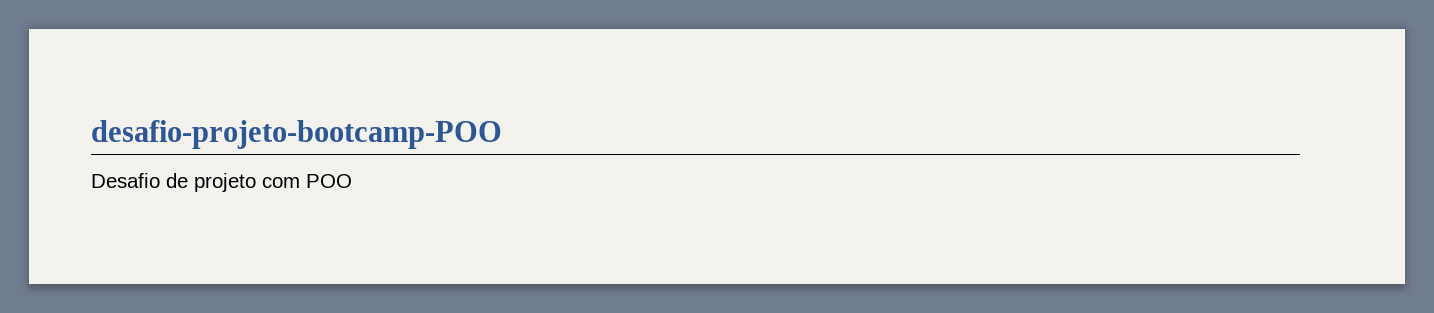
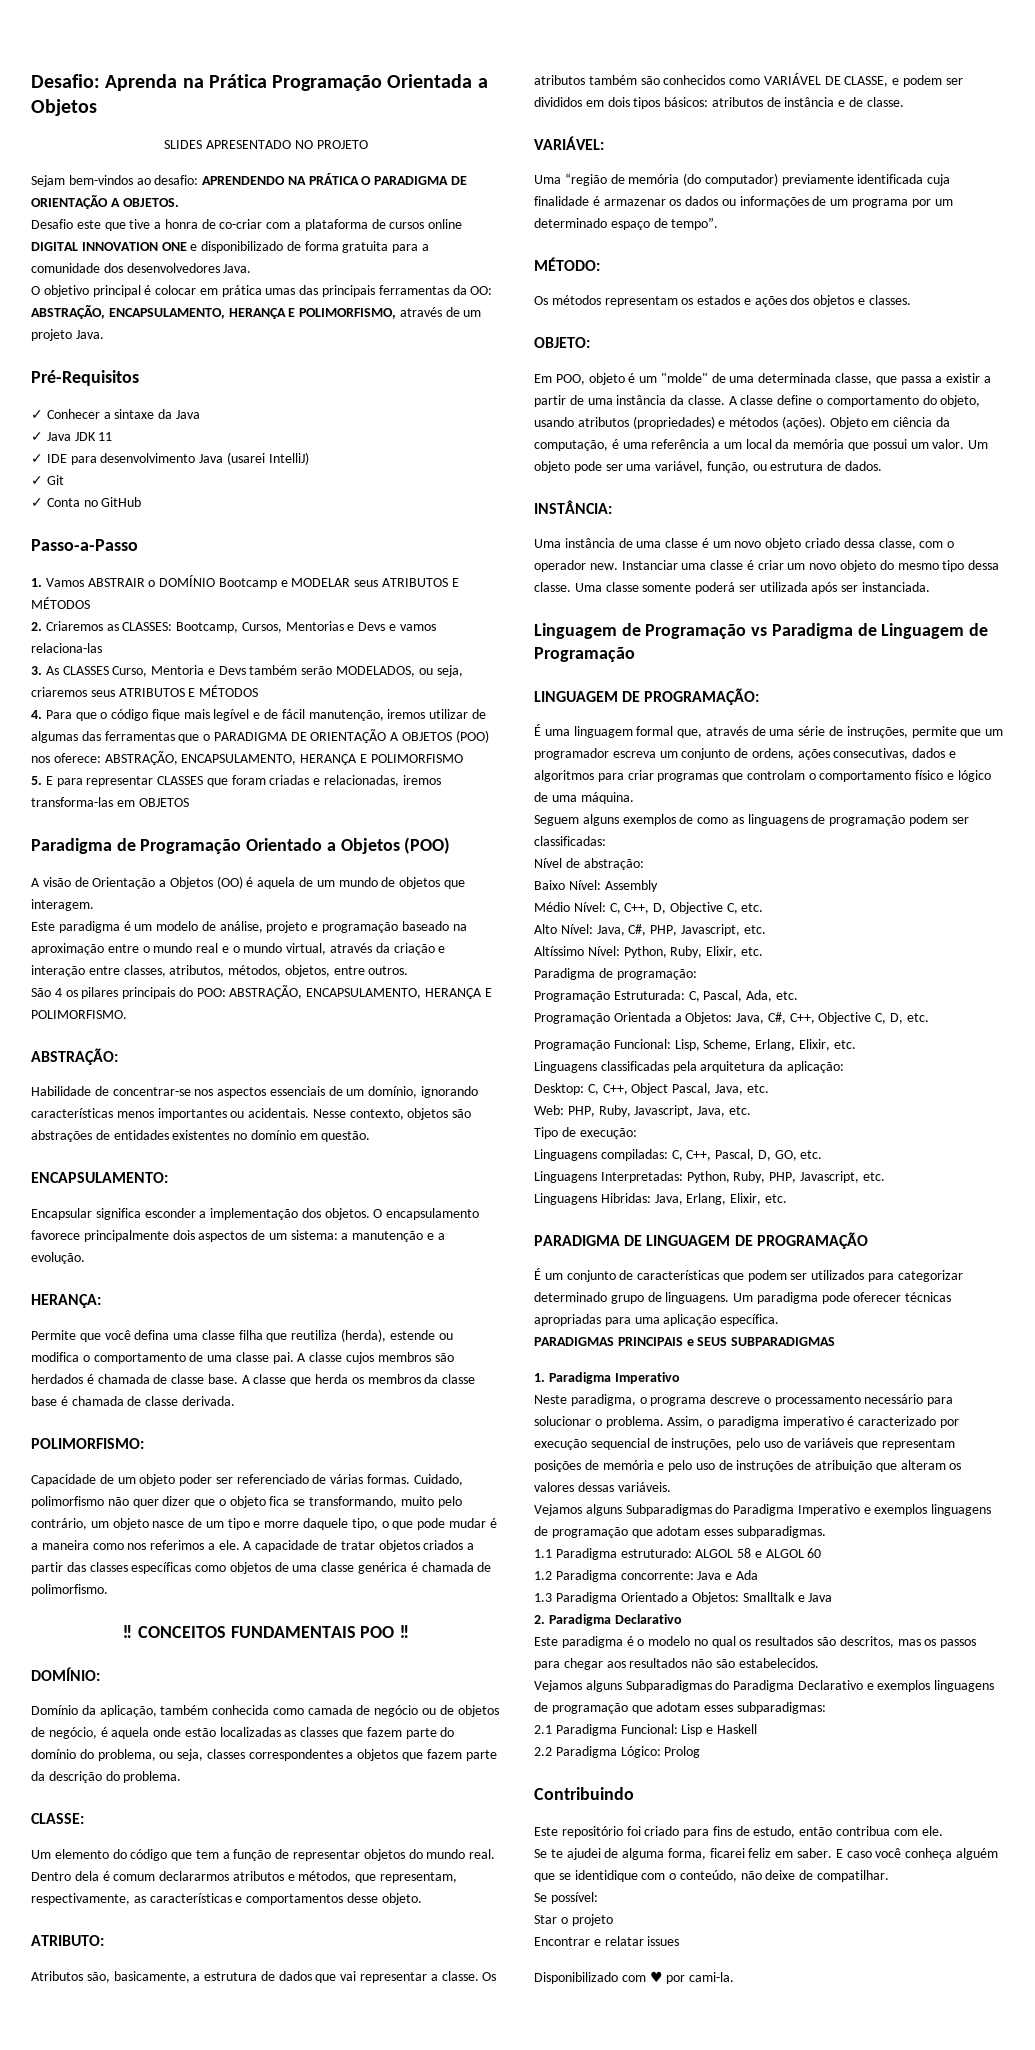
- desafio-projeto-bootcamp-POO
- Desafio de projeto com POO
+ Desafio: Aprenda na Prática Programação Orientada a Objetos
+ SLIDES APRESENTADO NO PROJETO
+ Sejam bem-vindos ao desafio: APRENDENDO NA PRÁTICA O PARADIGMA DE ORIENTAÇÃO A OBJETOS.
+ Desafio este que tive a honra de co-criar com a plataforma de cursos online DIGITAL INNOVATION ONE e disponibilizado de forma gratuita para a comunidade dos desenvolvedores Java.
+ O objetivo principal é colocar em prática umas das principais ferramentas da OO: ABSTRAÇÃO, ENCAPSULAMENTO, HERANÇA E POLIMORFISMO, através de um projeto Java.
+ Pré-Requisitos
+ ✓ Conhecer a sintaxe da Java
+ ✓ Java JDK 11
+ ✓ IDE para desenvolvimento Java (usarei IntelliJ)
+ ✓ Git
+ ✓ Conta no GitHub
+ Passo-a-Passo
+ 1. Vamos ABSTRAIR o DOMÍNIO Bootcamp e MODELAR seus ATRIBUTOS E MÉTODOS
+ 2. Criaremos as CLASSES: Bootcamp, Cursos, Mentorias e Devs e vamos relaciona-las
+ 3. As CLASSES Curso, Mentoria e Devs também serão MODELADOS, ou seja, criaremos seus ATRIBUTOS E MÉTODOS
+ 4. Para que o código fique mais legível e de fácil manutenção, iremos utilizar de algumas das ferramentas que o PARADIGMA DE ORIENTAÇÃO A OBJETOS (POO) nos oferece: ABSTRAÇÃO, ENCAPSULAMENTO, HERANÇA E POLIMORFISMO
+ 5. E para representar CLASSES que foram criadas e relacionadas, iremos transforma-las em OBJETOS
+ Paradigma de Programação Orientado a Objetos (POO)
+ A visão de Orientação a Objetos (OO) é aquela de um mundo de objetos que interagem.
+ Este paradigma é um modelo de análise, projeto e programação baseado na aproximação entre o mundo real e o mundo virtual, através da criação e interação entre classes, atributos, métodos, objetos, entre outros.
+ São 4 os pilares principais do POO: ABSTRAÇÃO, ENCAPSULAMENTO, HERANÇA E POLIMORFISMO.
+ ABSTRAÇÃO:
+ Habilidade de concentrar-se nos aspectos essenciais de um domínio, ignorando características menos importantes ou acidentais. Nesse contexto, objetos são abstrações de entidades existentes no domínio em questão.
+ ENCAPSULAMENTO:
+ Encapsular significa esconder a implementação dos objetos. O encapsulamento favorece principalmente dois aspectos de um sistema: a manutenção e a evolução.
+ HERANÇA:
+ Permite que você defina uma classe filha que reutiliza (herda), estende ou modifica o comportamento de uma classe pai. A classe cujos membros são herdados é chamada de classe base. A classe que herda os membros da classe base é chamada de classe derivada.
+ POLIMORFISMO:
+ Capacidade de um objeto poder ser referenciado de várias formas. Cuidado, polimorfismo não quer dizer que o objeto fica se transformando, muito pelo contrário, um objeto nasce de um tipo e morre daquele tipo, o que pode mudar é a maneira como nos referimos a ele. A capacidade de tratar objetos criados a partir das classes específicas como objetos de uma classe genérica é chamada de polimorfismo.
+ ‼ CONCEITOS FUNDAMENTAIS POO ‼
+ DOMÍNIO:
+ Domínio da aplicação, também conhecida como camada de negócio ou de objetos de negócio, é aquela onde estão localizadas as classes que fazem parte do domínio do problema, ou seja, classes correspondentes a objetos que fazem parte da descrição do problema.
+ CLASSE:
+ Um elemento do código que tem a função de representar objetos do mundo real. Dentro dela é comum declararmos atributos e métodos, que representam, respectivamente, as características e comportamentos desse objeto.
+ ATRIBUTO:
+ Atributos são, basicamente, a estrutura de dados que vai representar a classe. Os atributos também são conhecidos como VARIÁVEL DE CLASSE, e podem ser divididos em dois tipos básicos: atributos de instância e de classe.
+ VARIÁVEL:
+ Uma “região de memória (do computador) previamente identificada cuja finalidade é armazenar os dados ou informações de um programa por um determinado espaço de tempo”.
+ MÉTODO:
+ Os métodos representam os estados e ações dos objetos e classes.
+ OBJETO:
+ Em POO, objeto é um "molde" de uma determinada classe, que passa a existir a partir de uma instância da classe. A classe define o comportamento do objeto, usando atributos (propriedades) e métodos (ações). Objeto em ciência da computação, é uma referência a um local da memória que possui um valor. Um objeto pode ser uma variável, função, ou estrutura de dados.
+ INSTÂNCIA:
+ Uma instância de uma classe é um novo objeto criado dessa classe, com o operador new. Instanciar uma classe é criar um novo objeto do mesmo tipo dessa classe. Uma classe somente poderá ser utilizada após ser instanciada.
+ Linguagem de Programação vs Paradigma de Linguagem de Programação
+ LINGUAGEM DE PROGRAMAÇÃO:
+ É uma linguagem formal que, através de uma série de instruções, permite que um programador escreva um conjunto de ordens, ações consecutivas, dados e algoritmos para criar programas que controlam o comportamento físico e lógico de uma máquina.
+ Seguem alguns exemplos de como as linguagens de programação podem ser classificadas:
+ Nível de abstração:
+ Baixo Nível: Assembly
+ Médio Nível: C, C++, D, Objective C, etc.
+ Alto Nível: Java, C#, PHP, Javascript, etc.
+ Altíssimo Nível: Python, Ruby, Elixir, etc.
+ Paradigma de programação:
+ Programação Estruturada: C, Pascal, Ada, etc.
+ Programação Orientada a Objetos: Java, C#, C++, Objective C, D, etc.
+ Programação Funcional: Lisp, Scheme, Erlang, Elixir, etc.
+ Linguagens classificadas pela arquitetura da aplicação:
+ Desktop: C, C++, Object Pascal, Java, etc.
+ Web: PHP, Ruby, Javascript, Java, etc.
+ Tipo de execução:
+ Linguagens compiladas: C, C++, Pascal, D, GO, etc.
+ Linguagens Interpretadas: Python, Ruby, PHP, Javascript, etc.
+ Linguagens Hibridas: Java, Erlang, Elixir, etc.
+ PARADIGMA DE LINGUAGEM DE PROGRAMAÇÃO
+ É um conjunto de características que podem ser utilizados para categorizar determinado grupo de linguagens. Um paradigma pode oferecer técnicas apropriadas para uma aplicação específica.
+ PARADIGMAS PRINCIPAIS e SEUS SUBPARADIGMAS
+ 1. Paradigma Imperativo
+ Neste paradigma, o programa descreve o processamento necessário para solucionar o problema. Assim, o paradigma imperativo é caracterizado por execução sequencial de instruções, pelo uso de variáveis que representam posições de memória e pelo uso de instruções de atribuição que alteram os valores dessas variáveis.
+ Vejamos alguns Subparadigmas do Paradigma Imperativo e exemplos linguagens de programação que adotam esses subparadigmas.
+ 1.1 Paradigma estruturado: ALGOL 58 e ALGOL 60
+ 1.2 Paradigma concorrente: Java e Ada
+ 1.3 Paradigma Orientado a Objetos: Smalltalk e Java
+ 2. Paradigma Declarativo
+ Este paradigma é o modelo no qual os resultados são descritos, mas os passos para chegar aos resultados não são estabelecidos.
+ Vejamos alguns Subparadigmas do Paradigma Declarativo e exemplos linguagens de programação que adotam esses subparadigmas:
+ 2.1 Paradigma Funcional: Lisp e Haskell
+ 2.2 Paradigma Lógico: Prolog
+ Contribuindo
+ Este repositório foi criado para fins de estudo, então contribua com ele.
+ Se te ajudei de alguma forma, ficarei feliz em saber. E caso você conheça alguém que se identidique com o conteúdo, não deixe de compatilhar.
+ Se possível:
+ Star o projeto
+ Encontrar e relatar issues
+ Disponibilizado com ♥ por cami-la.

